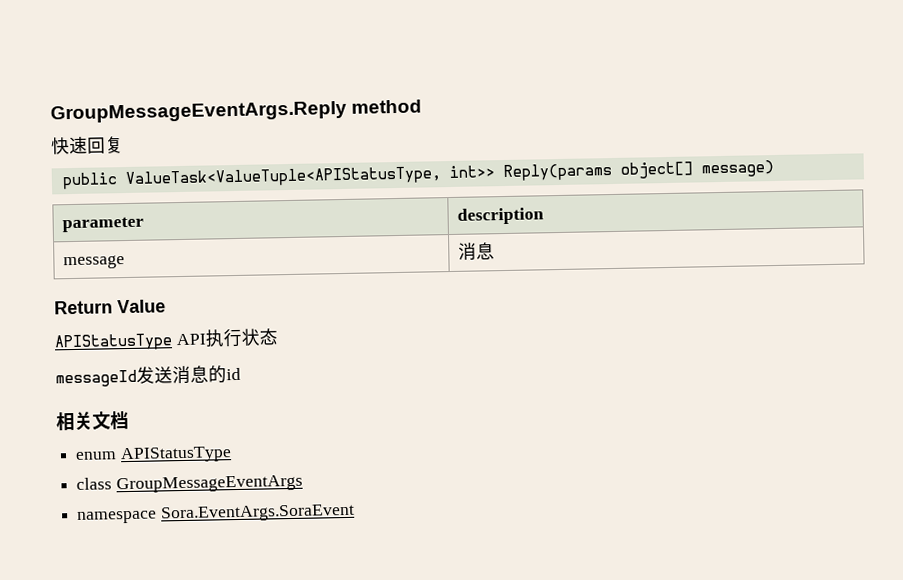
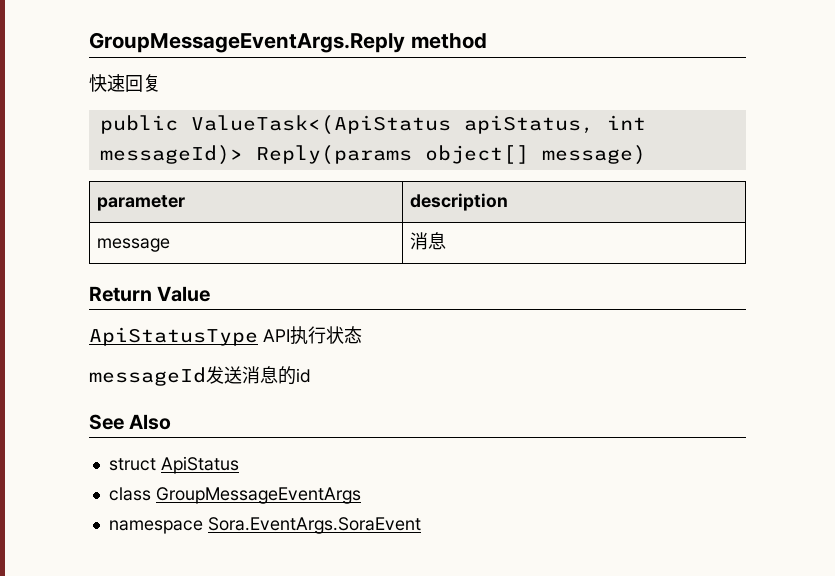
- public ValueTask<ValueTuple<APIStatusType, int>> Reply(params object[] message)
+ public ValueTask<(ApiStatus apiStatus, int messageId)> Reply(params object[] message)
- APIStatusType API执行状态
+ ApiStatusType API执行状态
- 相关文档
- enum APIStatusType
+ See Also
+ struct ApiStatus

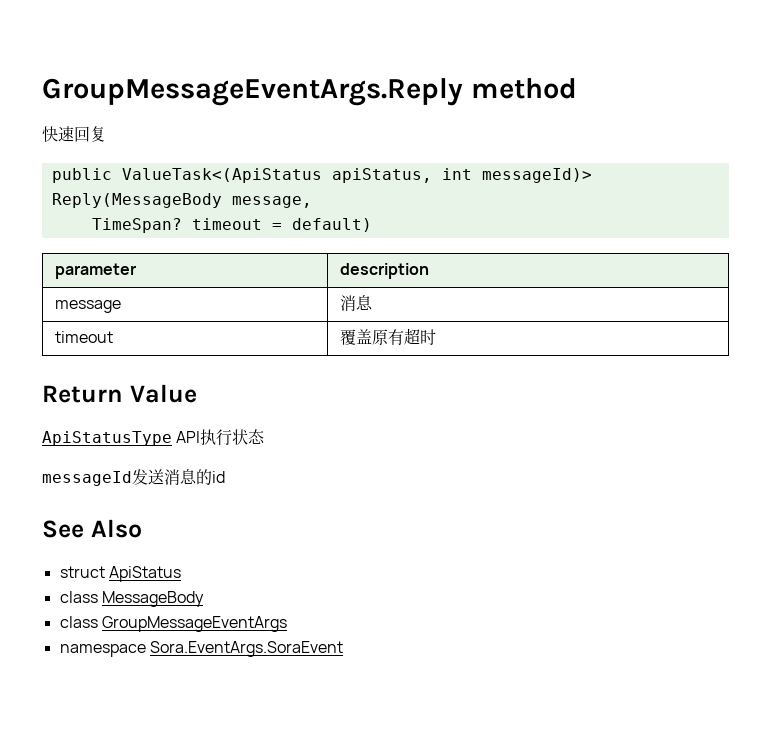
- public ValueTask<(ApiStatus apiStatus, int messageId)> Reply(params object[] message)
+ public ValueTask<(ApiStatus apiStatus, int messageId)> Reply(MessageBody message,
+ TimeSpan? timeout = default)
+ timeout | 覆盖原有超时
+ class MessageBody

